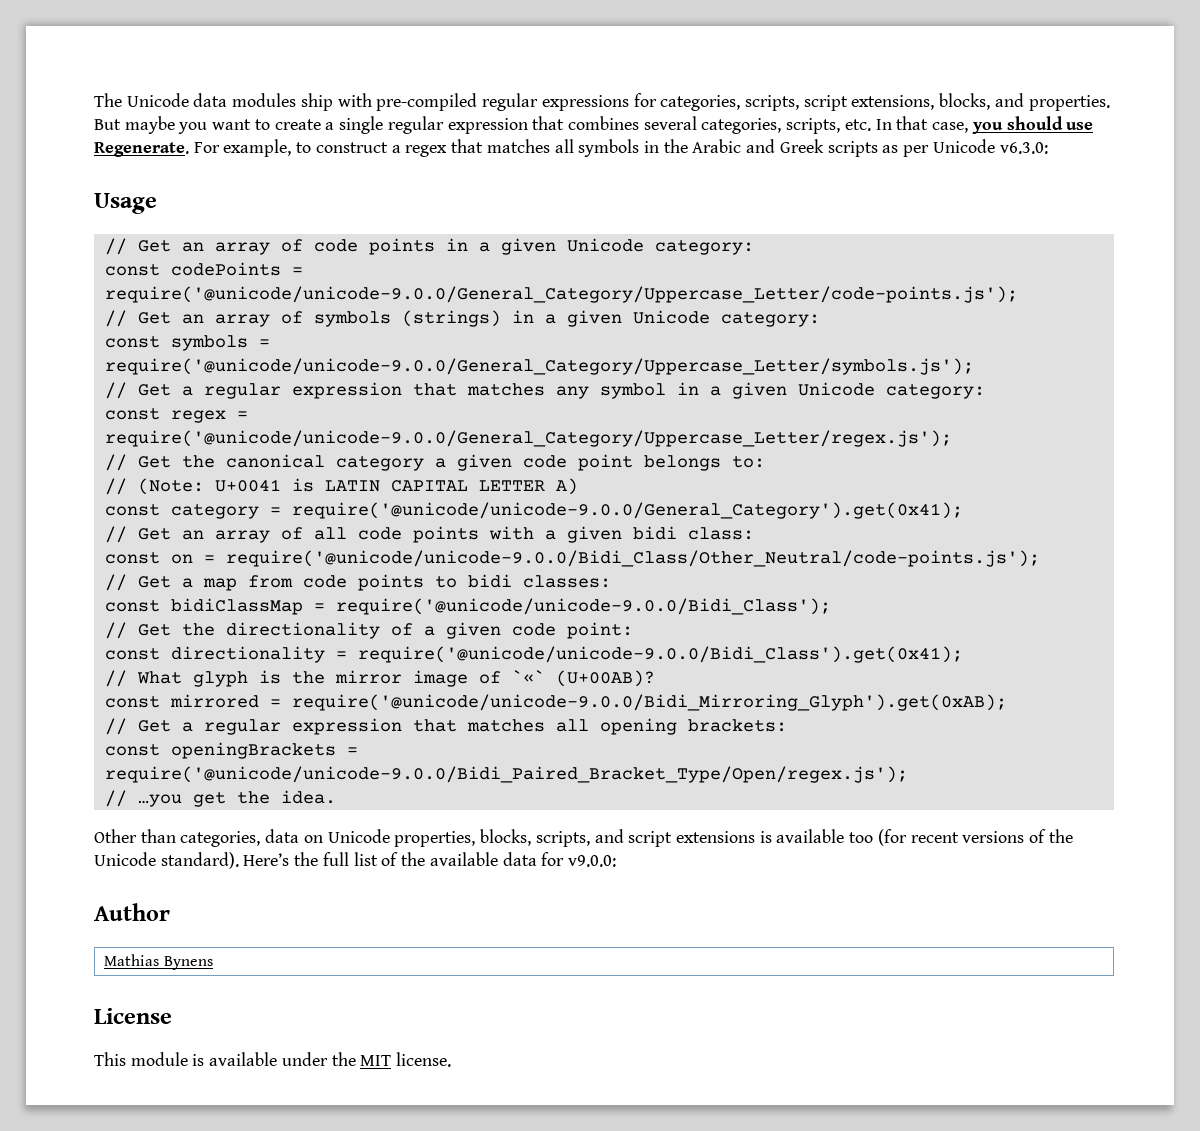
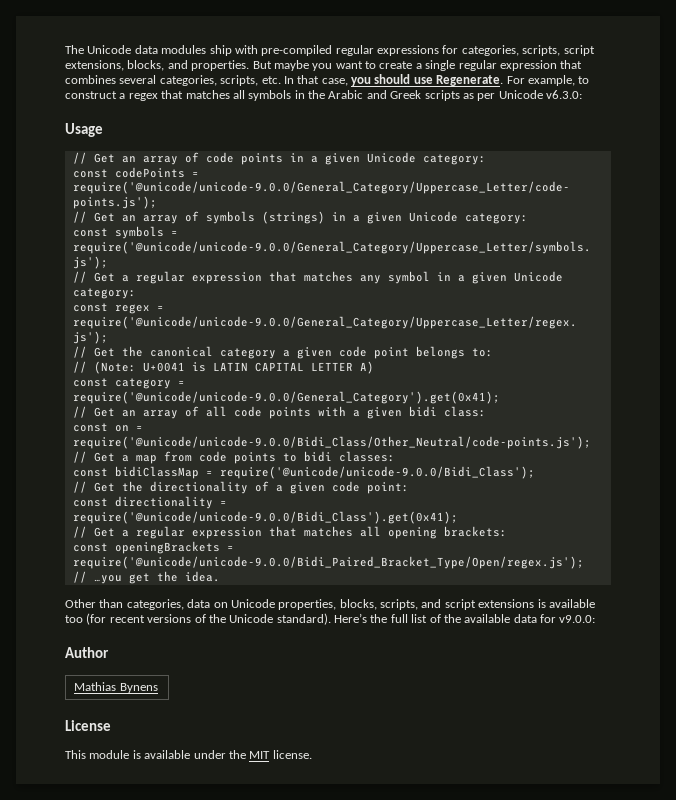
- // What glyph is the mirror image of `«` (U+00AB)?
- const mirrored = require('@unicode/unicode-9.0.0/Bidi_Mirroring_Glyph').get(0xAB);

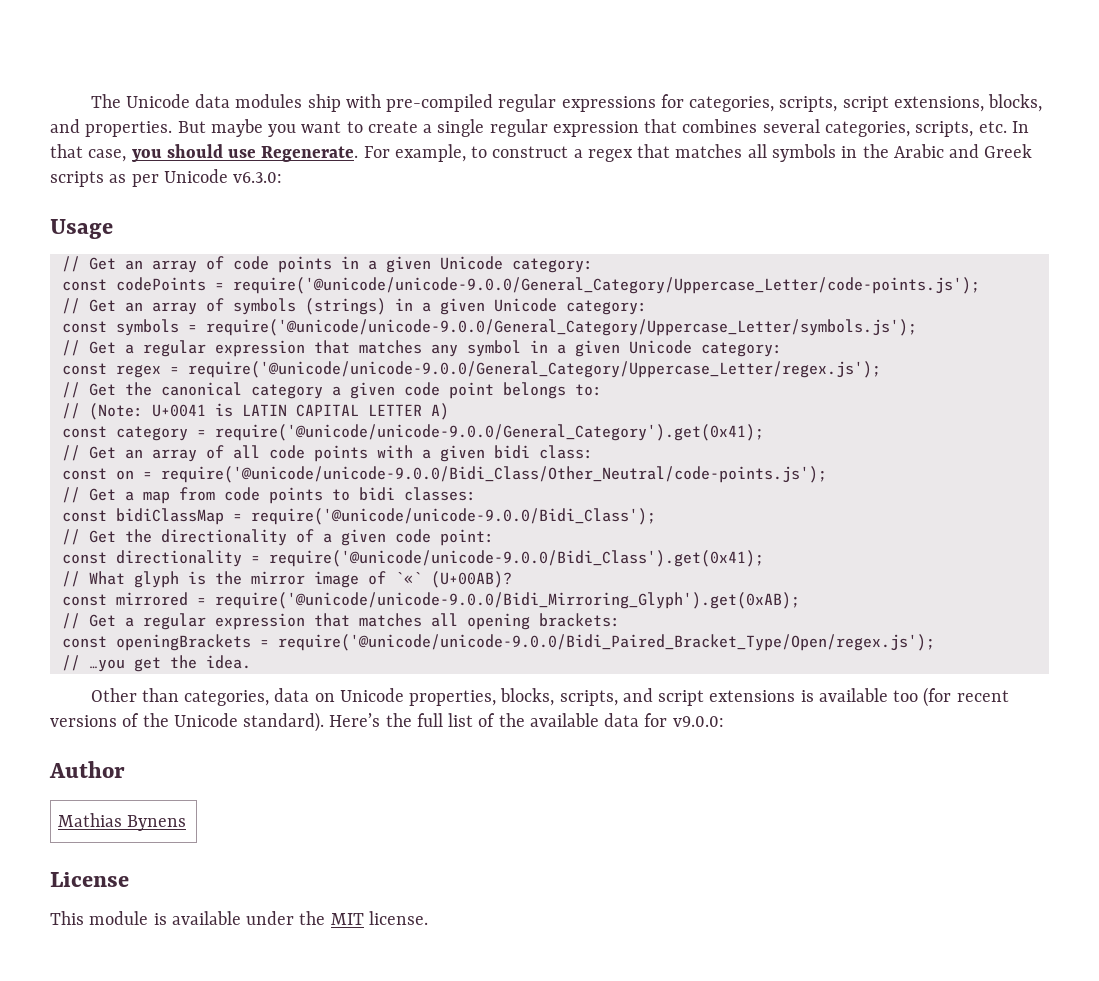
+ // What glyph is the mirror image of `«` (U+00AB)?
+ const mirrored = require('@unicode/unicode-9.0.0/Bidi_Mirroring_Glyph').get(0xAB);

